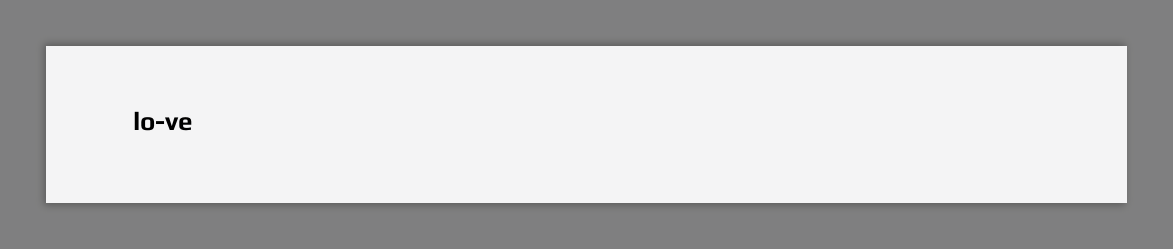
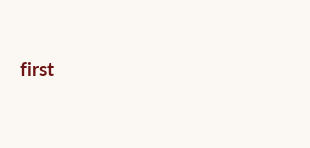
- lo-ve
+ first

